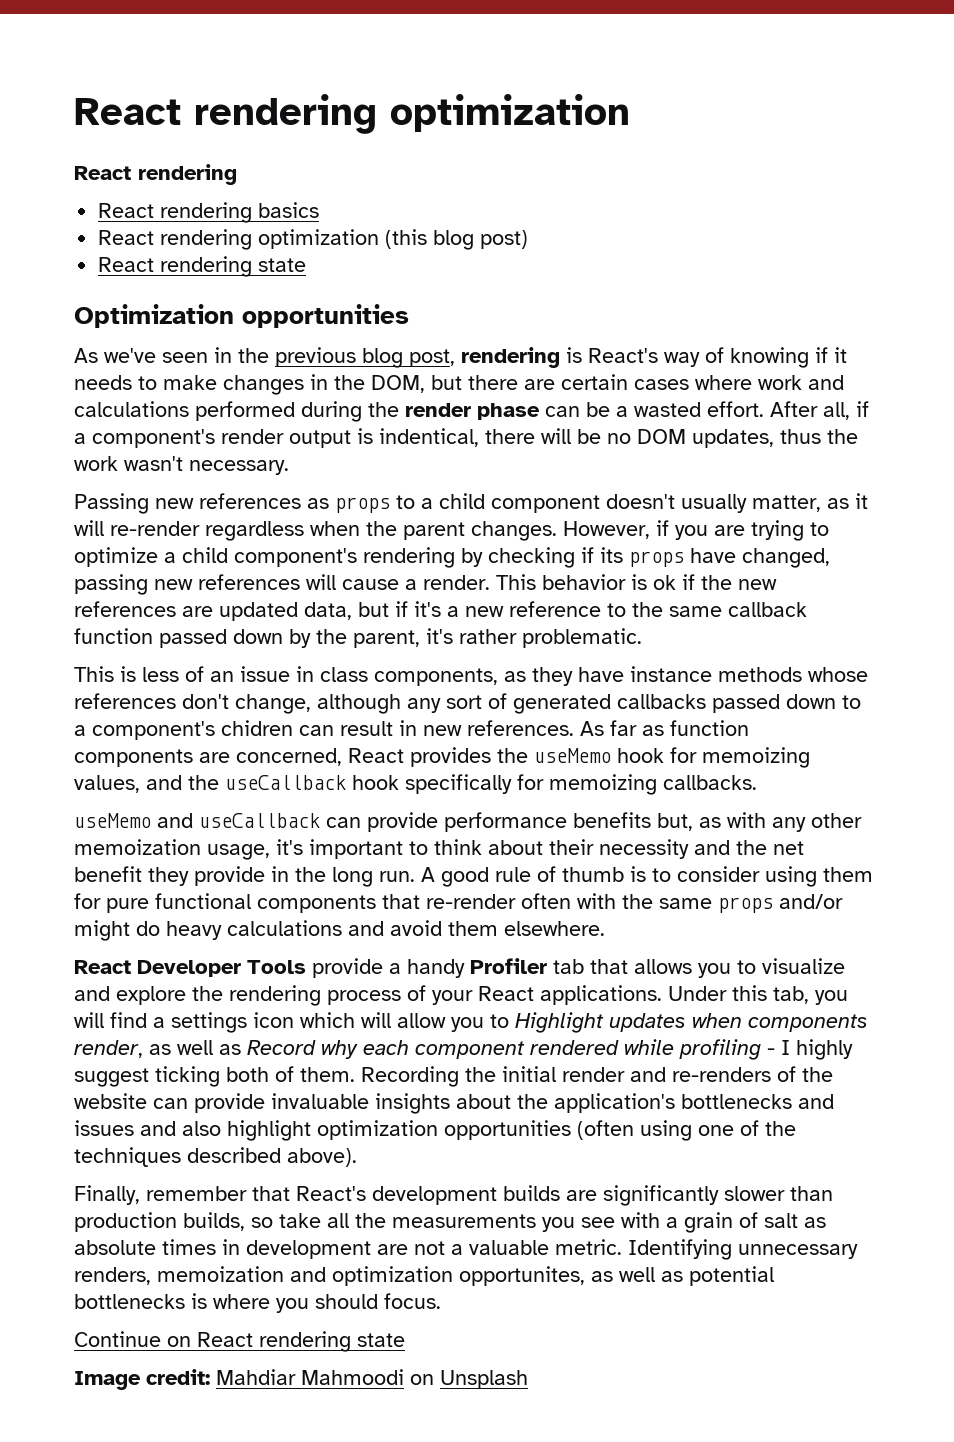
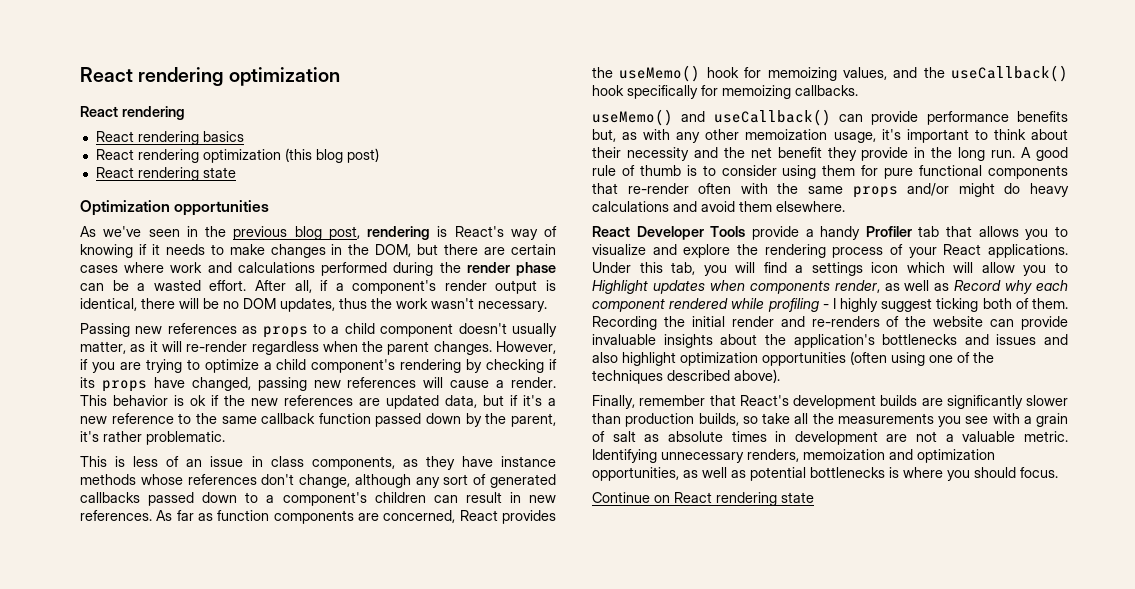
- After all, if a component's render output is indentical, there will be no DOM updates, thus the work wasn't necessary.
+ After all, if a component's render output is identical, there will be no DOM updates, thus the work wasn't necessary.
- This is less of an issue in class components, as they have instance methods whose references don't change, although any sort of generated callbacks passed down to a component's chidren can result in new references.
+ This is less of an issue in class components, as they have instance methods whose references don't change, although any sort of generated callbacks passed down to a component's children can result in new references.
- As far as function components are concerned, React provides the useMemo hook for memoizing values, and the useCallback hook specifically for memoizing callbacks.
+ As far as function components are concerned, React provides the useMemo() hook for memoizing values, and the useCallback() hook specifically for memoizing callbacks.
- useMemo and useCallback can provide performance benefits but, as with any other memoization usage, it's important to think about their necessity and the net benefit they provide in the long run.
+ useMemo() and useCallback() can provide performance benefits but, as with any other memoization usage, it's important to think about their necessity and the net benefit they provide in the long run.
- Identifying unnecessary renders, memoization and optimization opportunites, as well as potential bottlenecks is where you should focus.
+ Identifying unnecessary renders, memoization and optimization opportunities, as well as potential bottlenecks is where you should focus.
- Image credit: Mahdiar Mahmoodi on Unsplash

